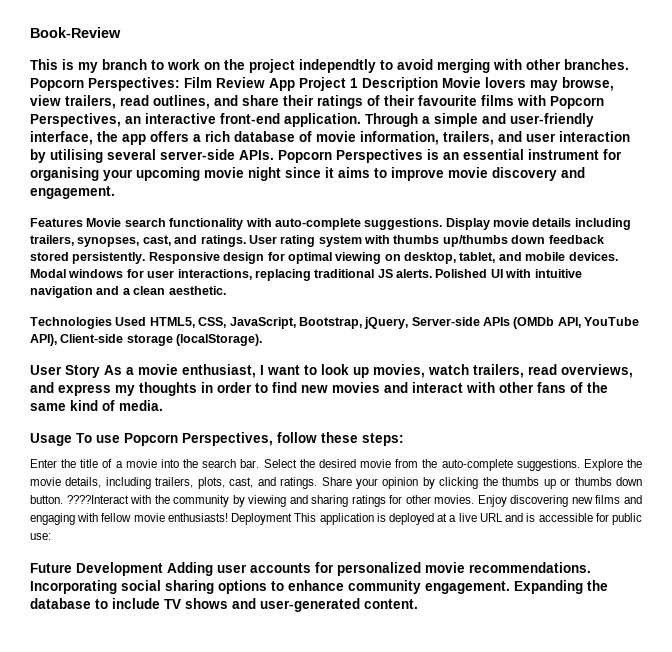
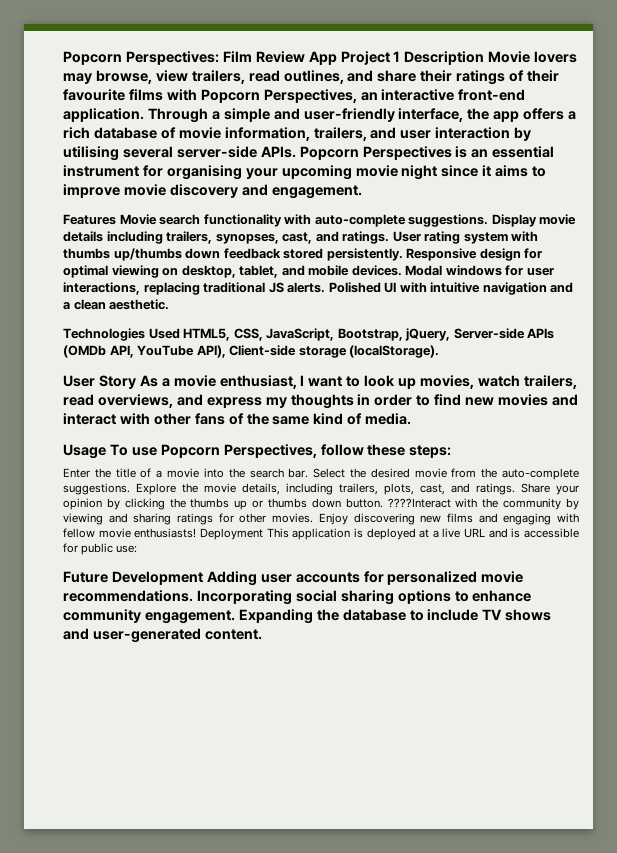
- Book-Review
- This is my branch to work on the project independtly to avoid merging with other branches.

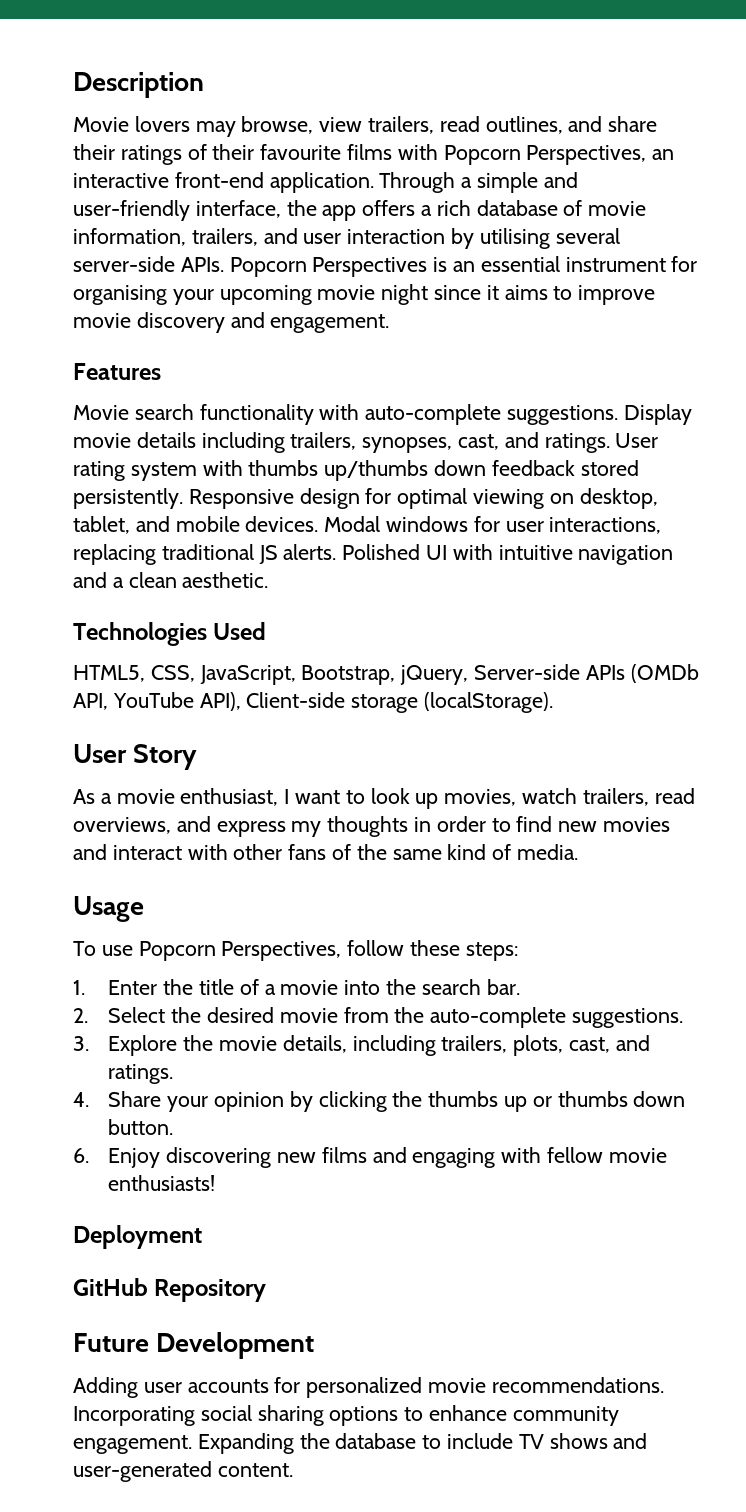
- Popcorn Perspectives: Film Review App Project 1 Description Movie lovers may browse, view trailers, read outlines, and share their ratings of their favourite films with Popcorn Perspectives, an interactive front-end application.
+ Description
+ Movie lovers may browse, view trailers, read outlines, and share their ratings of their favourite films with Popcorn Perspectives, an interactive front-end application.
- Features Movie search functionality with auto-complete suggestions.
+ Features
+ Movie search functionality with auto-complete suggestions.
- Technologies Used HTML5, CSS, JavaScript, Bootstrap, jQuery, Server-side APIs (OMDb API, YouTube API), Client-side storage (localStorage).
+ Technologies Used
+ HTML5, CSS, JavaScript, Bootstrap, jQuery, Server-side APIs (OMDb API, YouTube API), Client-side storage (localStorage).
- User Story As a movie enthusiast, I want to look up movies, watch trailers, read overviews, and express my thoughts in order to find new movies and interact with other fans of the same kind of media.
+ User Story
+ As a movie enthusiast, I want to look up movies, watch trailers, read overviews, and express my thoughts in order to find new movies and interact with other fans of the same kind of media.
- Usage To use Popcorn Perspectives, follow these steps:
+ Usage
+ To use Popcorn Perspectives, follow these steps:
- Enter the title of a movie into the search bar. Select the desired movie from the auto-complete suggestions. Explore the movie details, including trailers, plots, cast, and ratings. Share your opinion by clicking the thumbs up or thumbs down button. ????Interact with the community by viewing and sharing ratings for other movies. Enjoy discovering new films and engaging with fellow movie enthusiasts! Deployment This application is deployed at a live URL and is accessible for public use:
+ 1. Enter the title of a movie into the search bar.
+ 2. Select the desired movie from the auto-complete suggestions.
+ 3. Explore the movie details, including trailers, plots, cast, and ratings.
+ 4. Share your opinion by clicking the thumbs up or thumbs down button.
+ 6. Enjoy discovering new films and engaging with fellow movie enthusiasts!
+ Deployment
+ GitHub Repository
- Future Development Adding user accounts for personalized movie recommendations.
+ Future Development
+ Adding user accounts for personalized movie recommendations.

